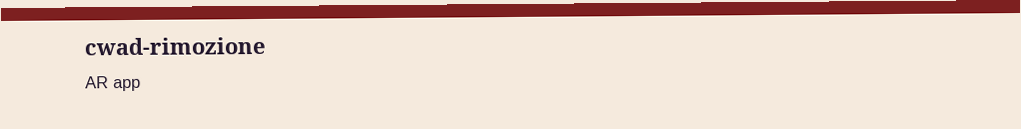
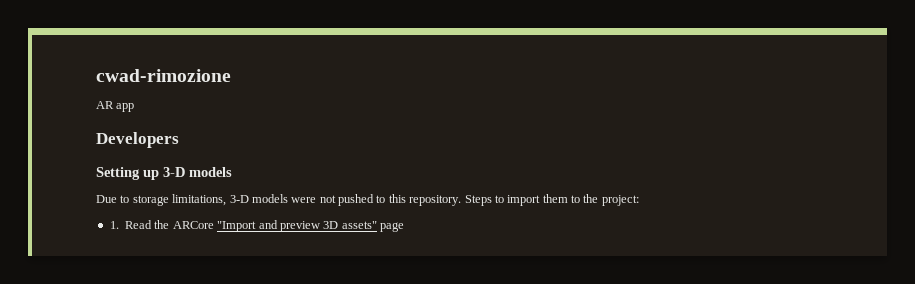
+ Developers
+ Setting up 3-D models
+ Due to storage limitations, 3-D models were not pushed to this repository. Steps to import them to the project:
+ 1. Read the ARCore "Import and preview 3D assets" page

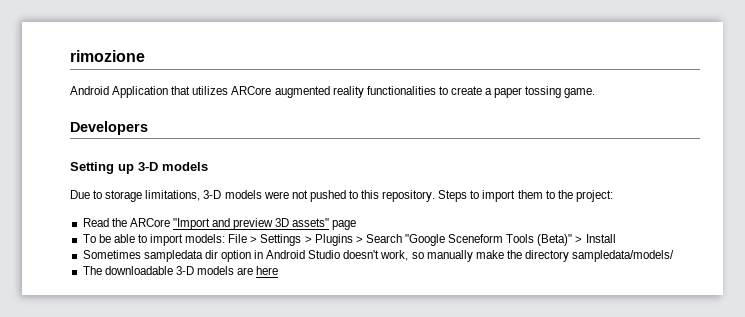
- cwad-rimozione
- AR app
+ rimozione
+ Android Application that utilizes ARCore augmented reality functionalities to create a paper tossing game.
- 1. Read the ARCore "Import and preview 3D assets" page
+ Read the ARCore "Import and preview 3D assets" page
+ To be able to import models: File > Settings > Plugins > Search "Google Sceneform Tools (Beta)" > Install
+ Sometimes sampledata dir option in Android Studio doesn't work, so manually make the directory sampledata/models/
+ The downloadable 3-D models are here

